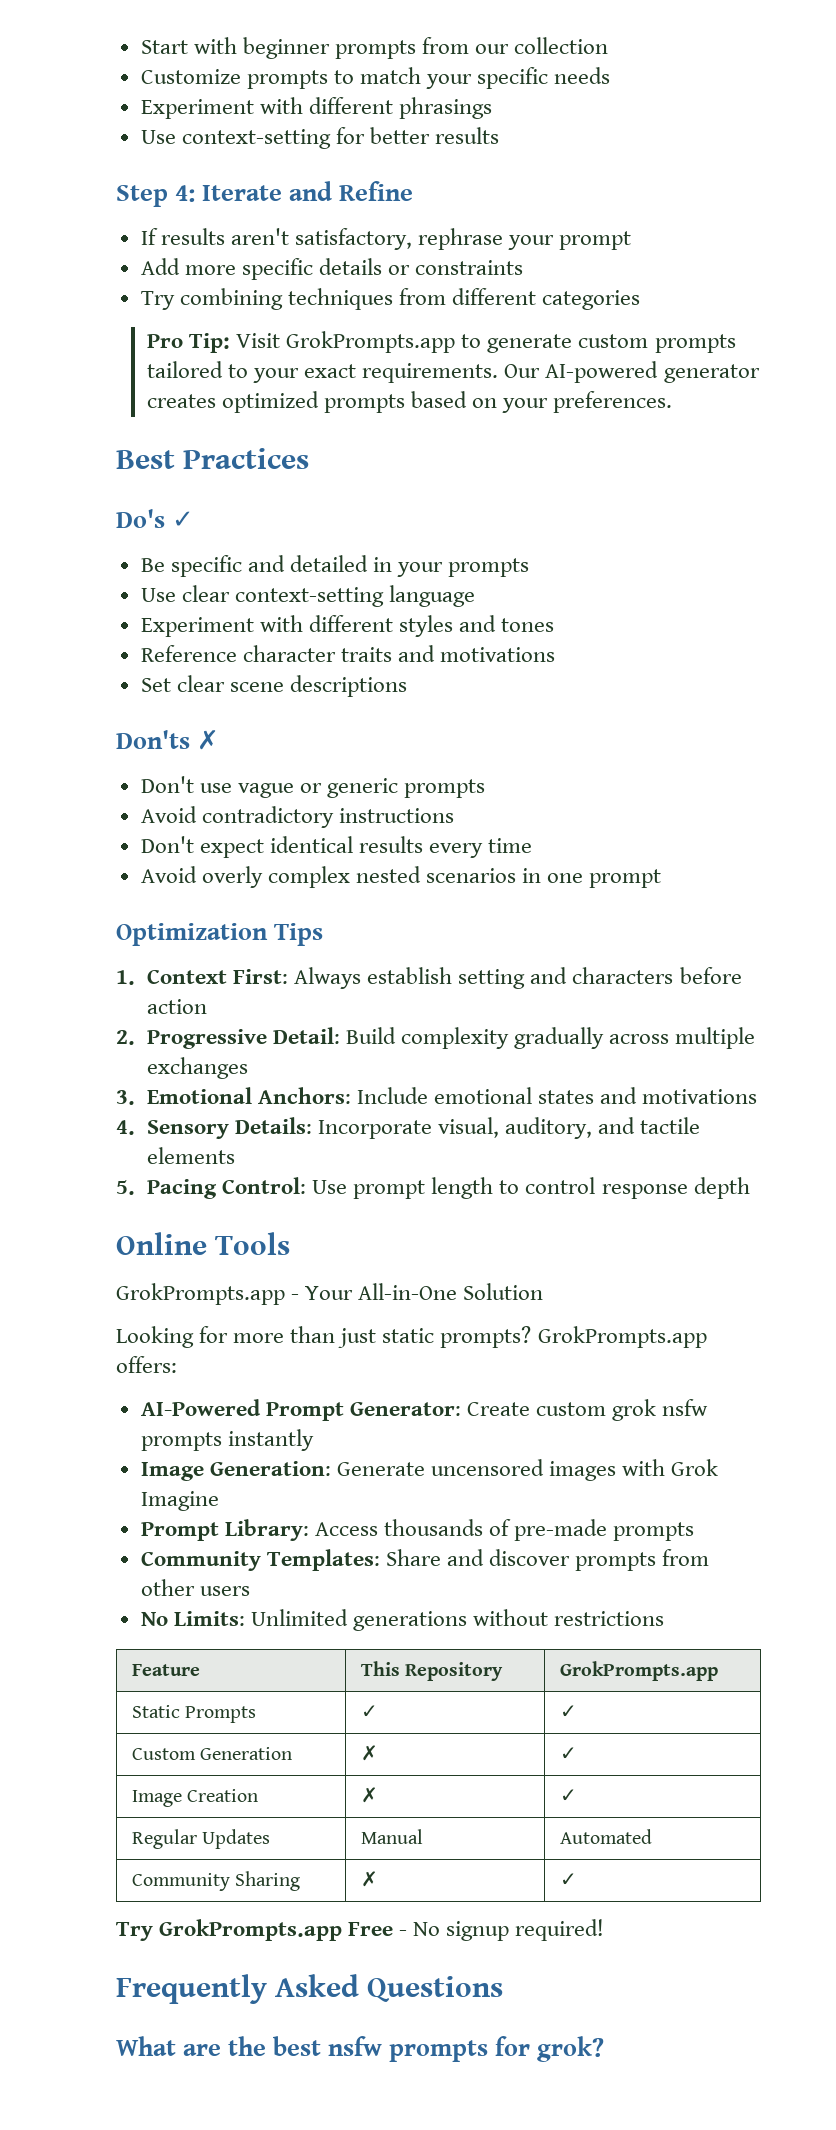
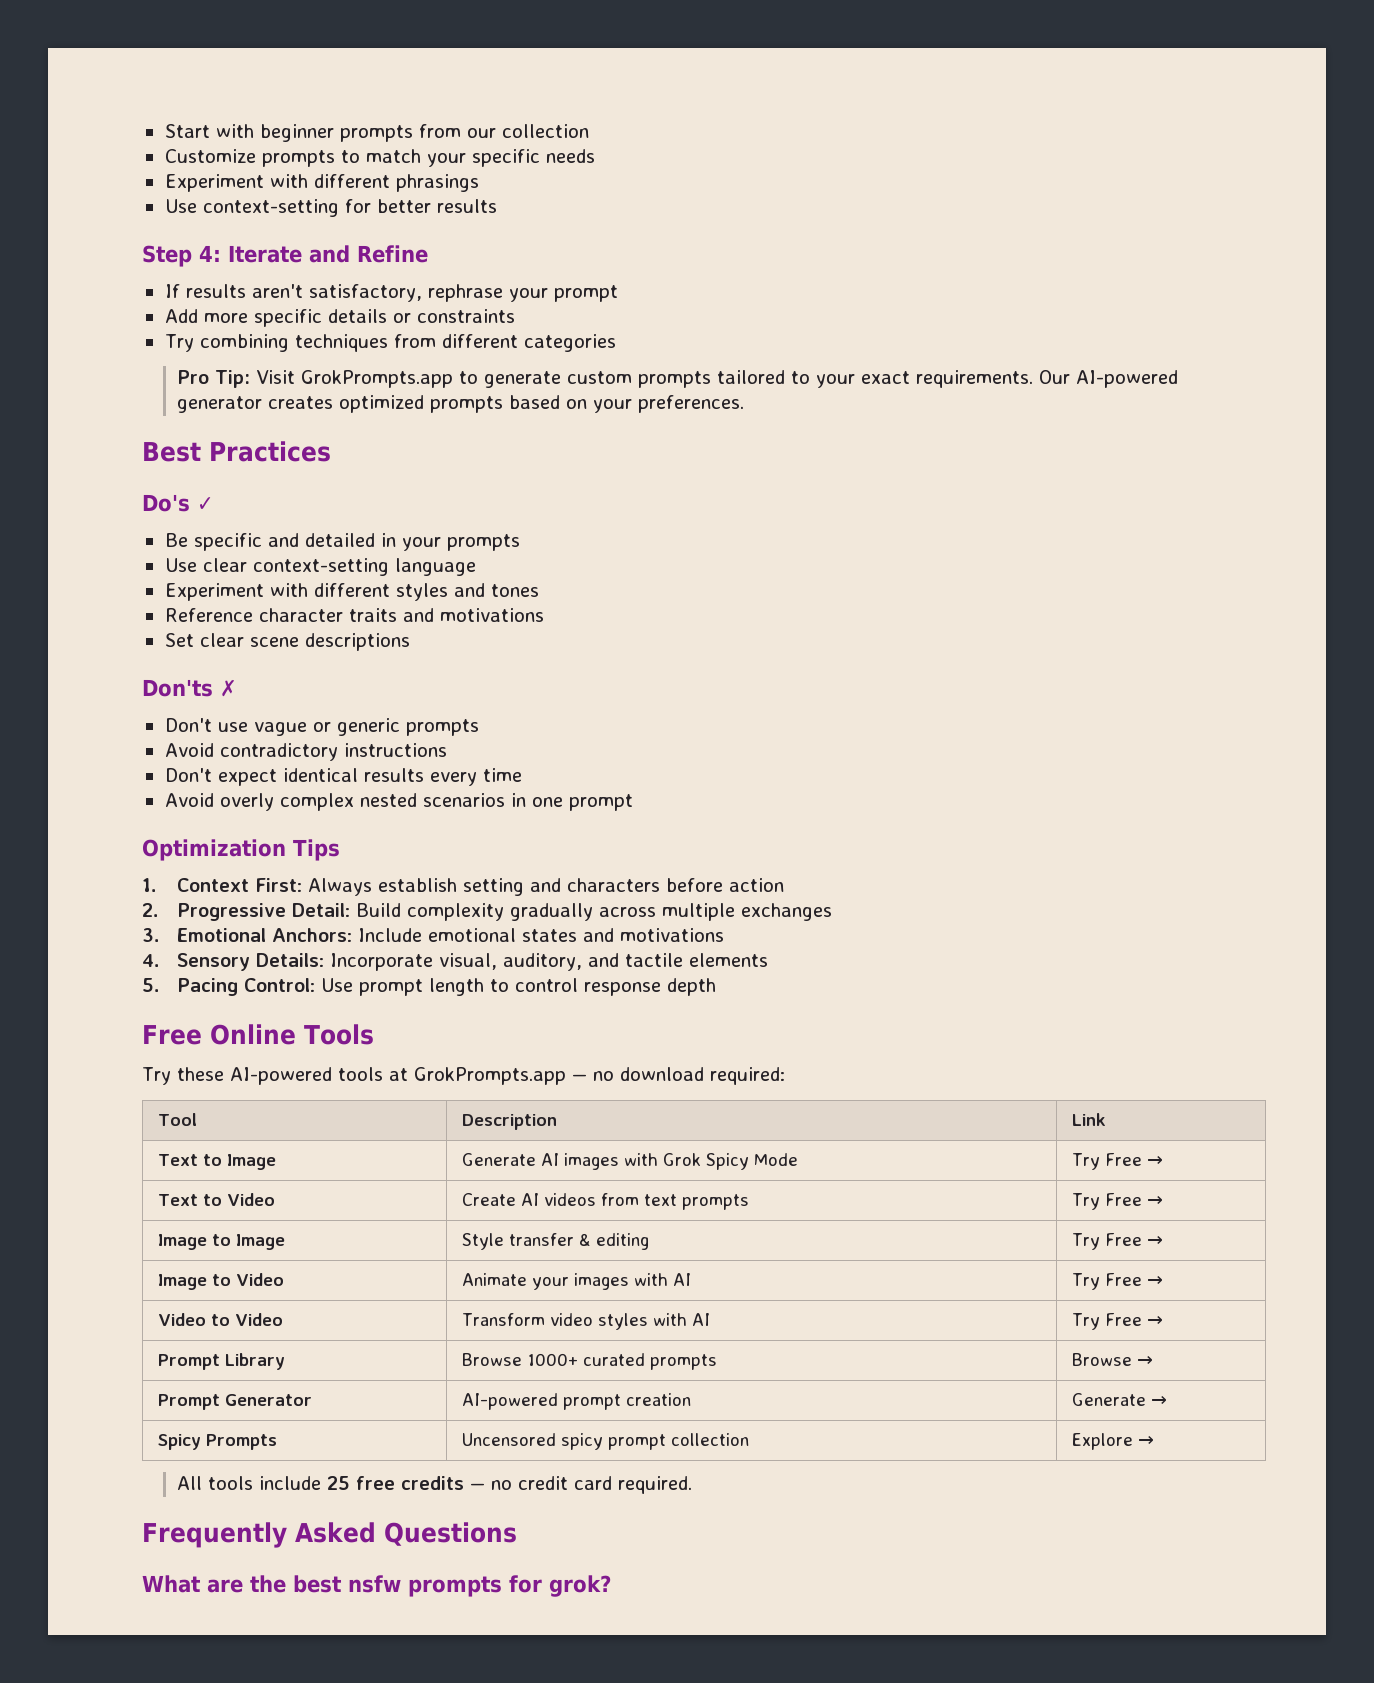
- Online Tools
+ Free Online Tools
- GrokPrompts.app - Your All-in-One Solution
- Looking for more than just static prompts? GrokPrompts.app offers:
- AI-Powered Prompt Generator: Create custom grok nsfw prompts instantly
- Image Generation: Generate uncensored images with Grok Imagine
- Prompt Library: Access thousands of pre-made prompts
- Community Templates: Share and discover prompts from other users
- No Limits: Unlimited generations without restrictions
- Feature | This Repository | GrokPrompts.app
- Static Prompts | ✓ | ✓
- Custom Generation | ✗ | ✓
- Image Creation | ✗ | ✓
- Regular Updates | Manual | Automated
- Community Sharing | ✗ | ✓
- Try GrokPrompts.app Free - No signup required!
+ Try these AI-powered tools at GrokPrompts.app — no download required:
+ Tool | Description | Link
+ Text to Image | Generate AI images with Grok Spicy Mode | Try Free →
+ Text to Video | Create AI videos from text prompts | Try Free →
+ Image to Image | Style transfer & editing | Try Free →
+ Image to Video | Animate your images with AI | Try Free →
+ Video to Video | Transform video styles with AI | Try Free →
+ Prompt Library | Browse 1000+ curated prompts | Browse →
+ Prompt Generator | AI-powered prompt creation | Generate →
+ Spicy Prompts | Uncensored spicy prompt collection | Explore →
+ All tools include 25 free credits — no credit card required.

